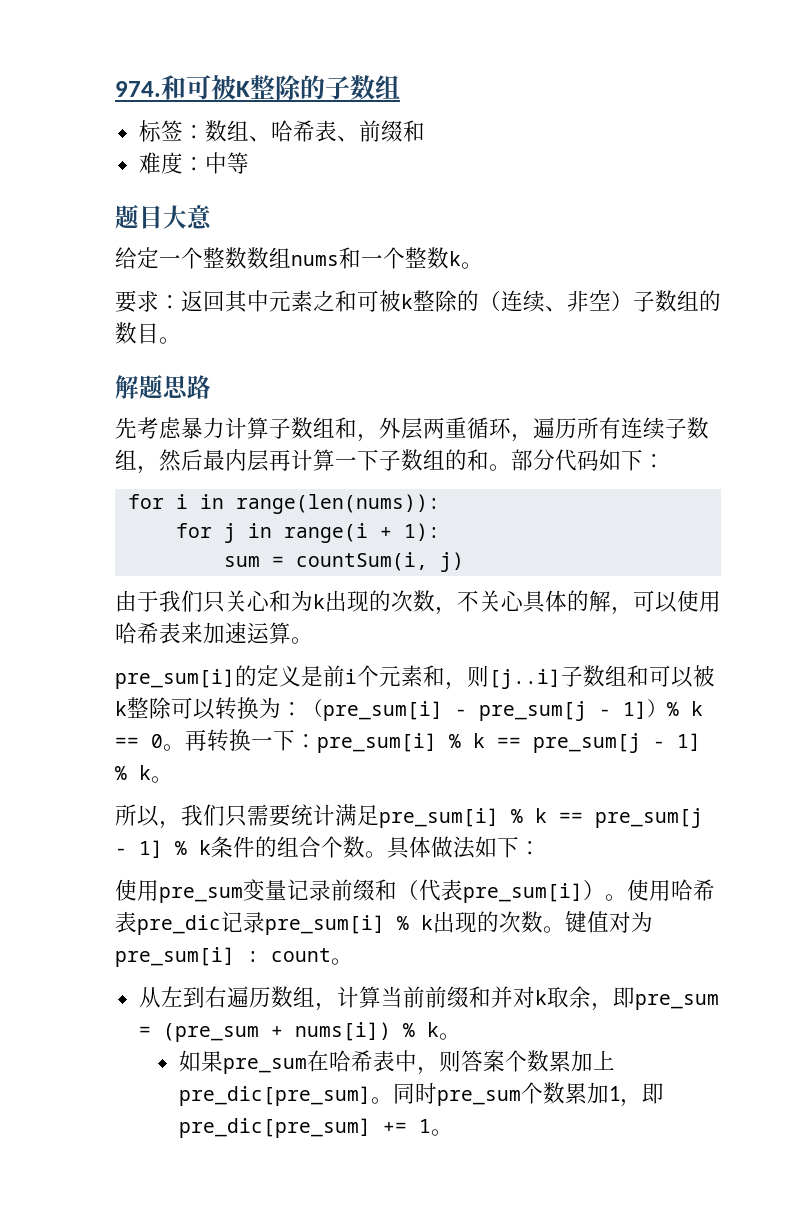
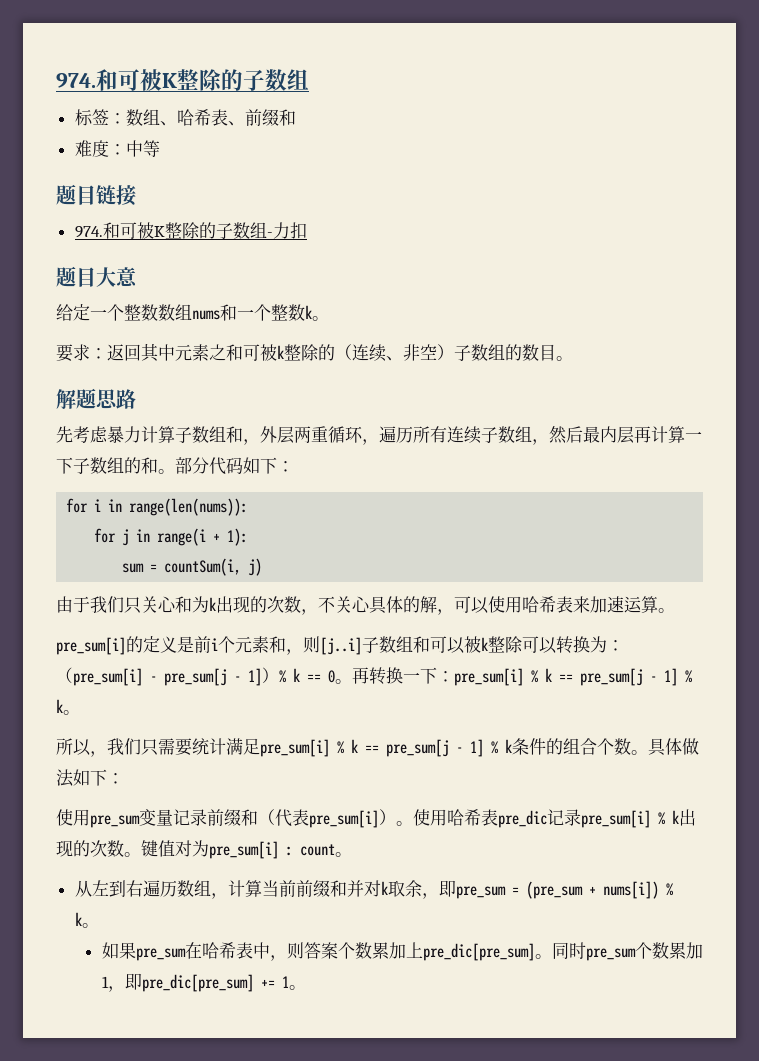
+ 题目链接
+ 974.和可被K整除的子数组-力扣

